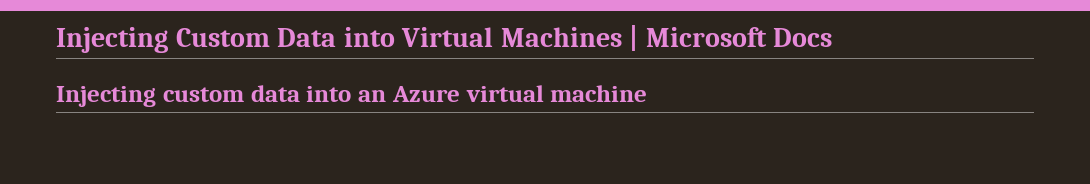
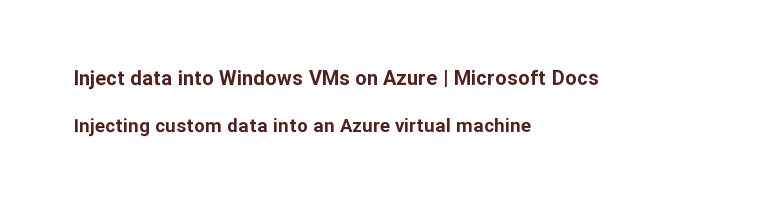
- Injecting Custom Data into Virtual Machines | Microsoft Docs
+ Inject data into Windows VMs on Azure | Microsoft Docs

